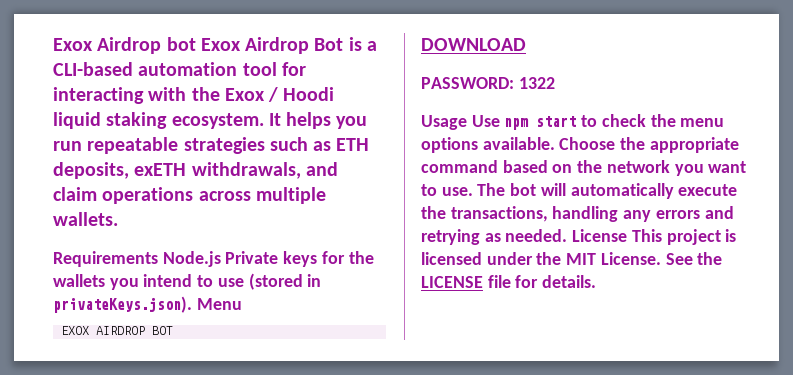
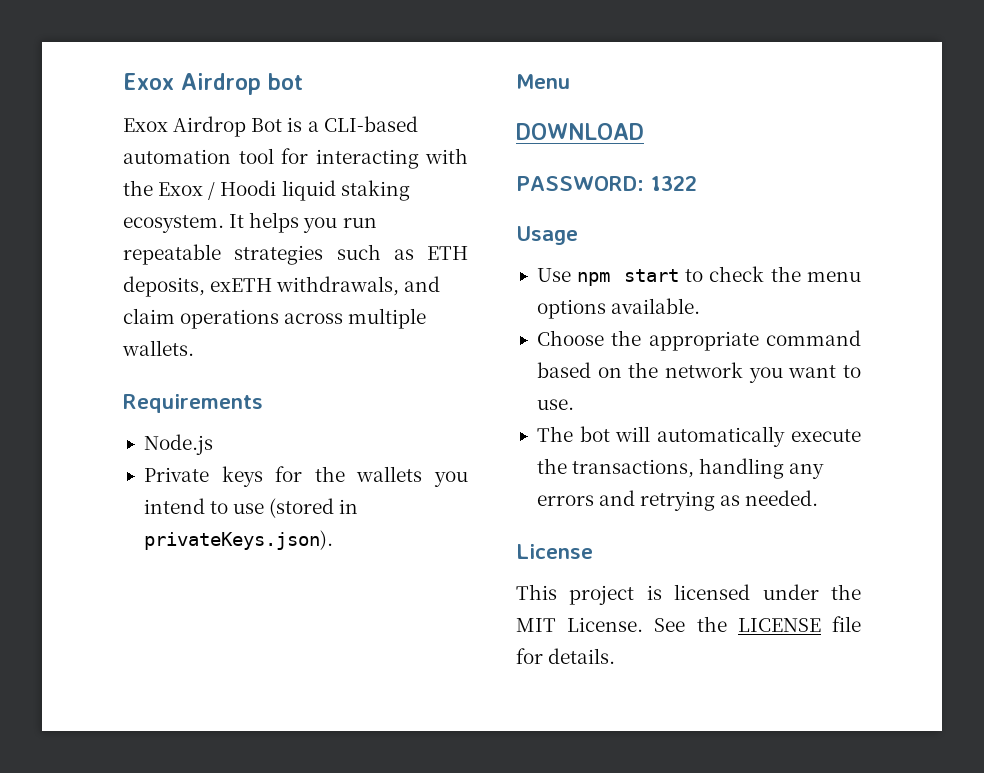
- Exox Airdrop bot Exox Airdrop Bot is a CLI-based automation tool for interacting with the Exox / Hoodi liquid staking ecosystem.
+ Exox Airdrop bot
+ Exox Airdrop Bot is a CLI-based automation tool for interacting with the Exox / Hoodi liquid staking ecosystem.
- Requirements Node.js Private keys for the wallets you intend to use (stored in privateKeys.json). Menu
+ Requirements
+ Node.js
+ Private keys for the wallets you intend to use (stored in privateKeys.json).
+ Menu
- EXOX AIRDROP BOT
- Usage Use npm start to check the menu options available. Choose the appropriate command based on the network you want to use. The bot will automatically execute the transactions, handling any errors and retrying as needed. License This project is licensed under the MIT License.
+ Usage
+ Use npm start to check the menu options available.
+ Choose the appropriate command based on the network you want to use.
+ The bot will automatically execute the transactions, handling any errors and retrying as needed.
+ License
+ This project is licensed under the MIT License.

